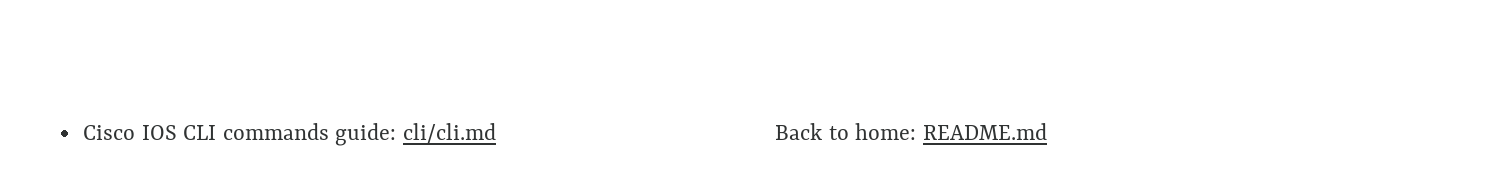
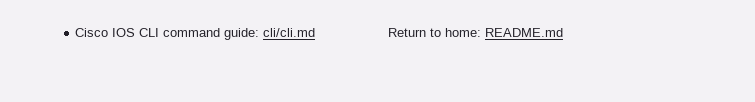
- Cisco IOS CLI commands guide: cli/cli.md
+ Cisco IOS CLI command guide: cli/cli.md
- Back to home: README.md
+ Return to home: README.md

